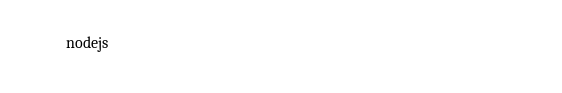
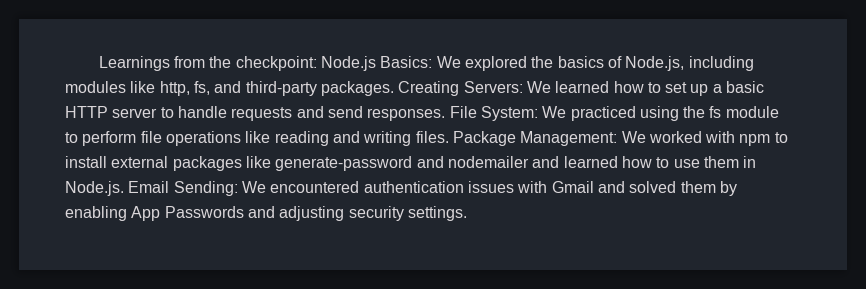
- nodejs
+ Learnings from the checkpoint: Node.js Basics: We explored the basics of Node.js, including modules like http, fs, and third-party packages. Creating Servers: We learned how to set up a basic HTTP server to handle requests and send responses. File System: We practiced using the fs module to perform file operations like reading and writing files. Package Management: We worked with npm to install external packages like generate-password and nodemailer and learned how to use them in Node.js. Email Sending: We encountered authentication issues with Gmail and solved them by enabling App Passwords and adjusting security settings.

